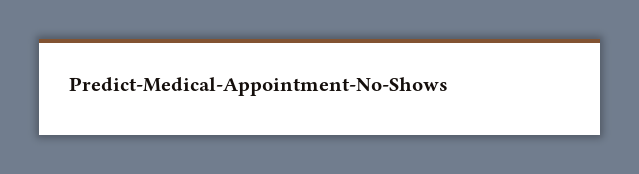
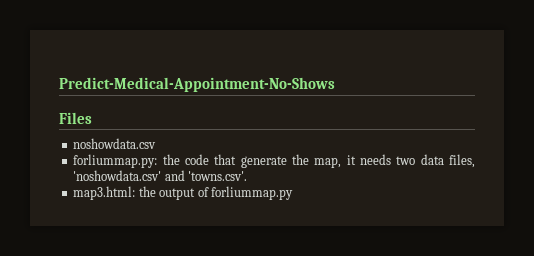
+ Files
+ noshowdata.csv
+ forliummap.py: the code that generate the map, it needs two data files, 'noshowdata.csv' and 'towns.csv'.
+ map3.html: the output of forliummap.py

